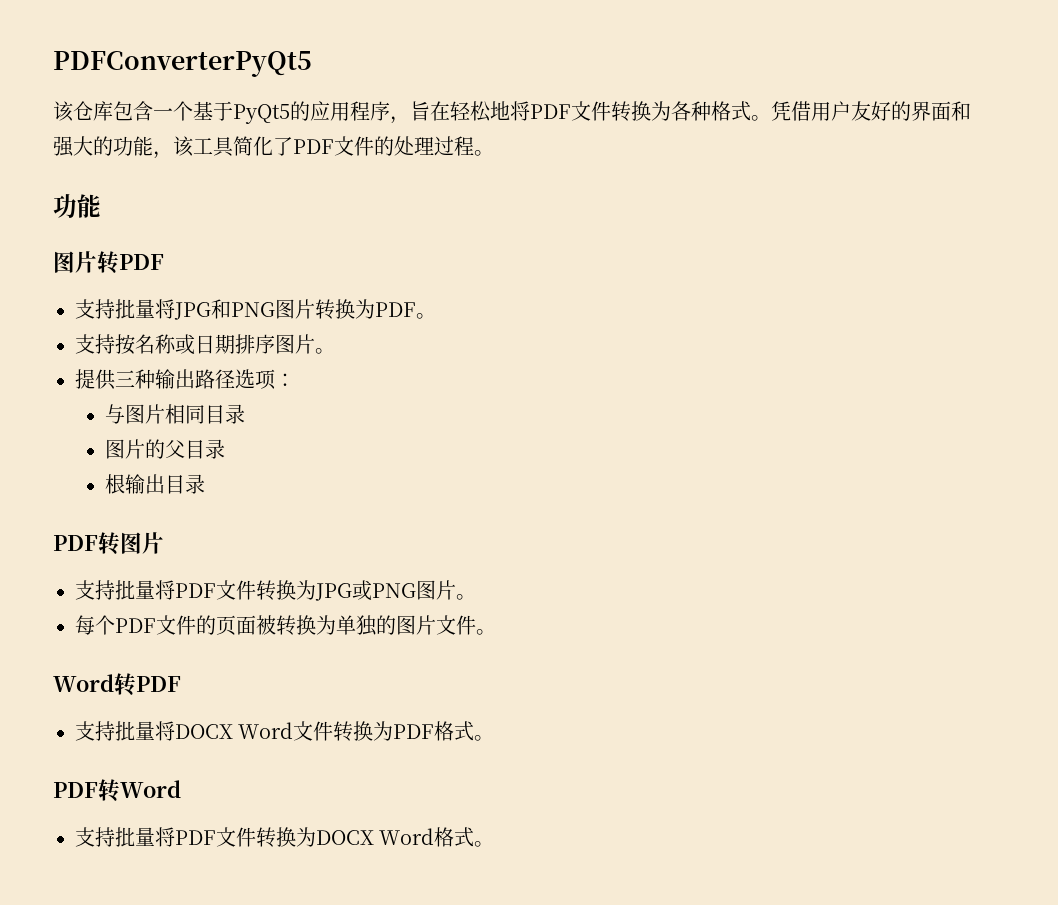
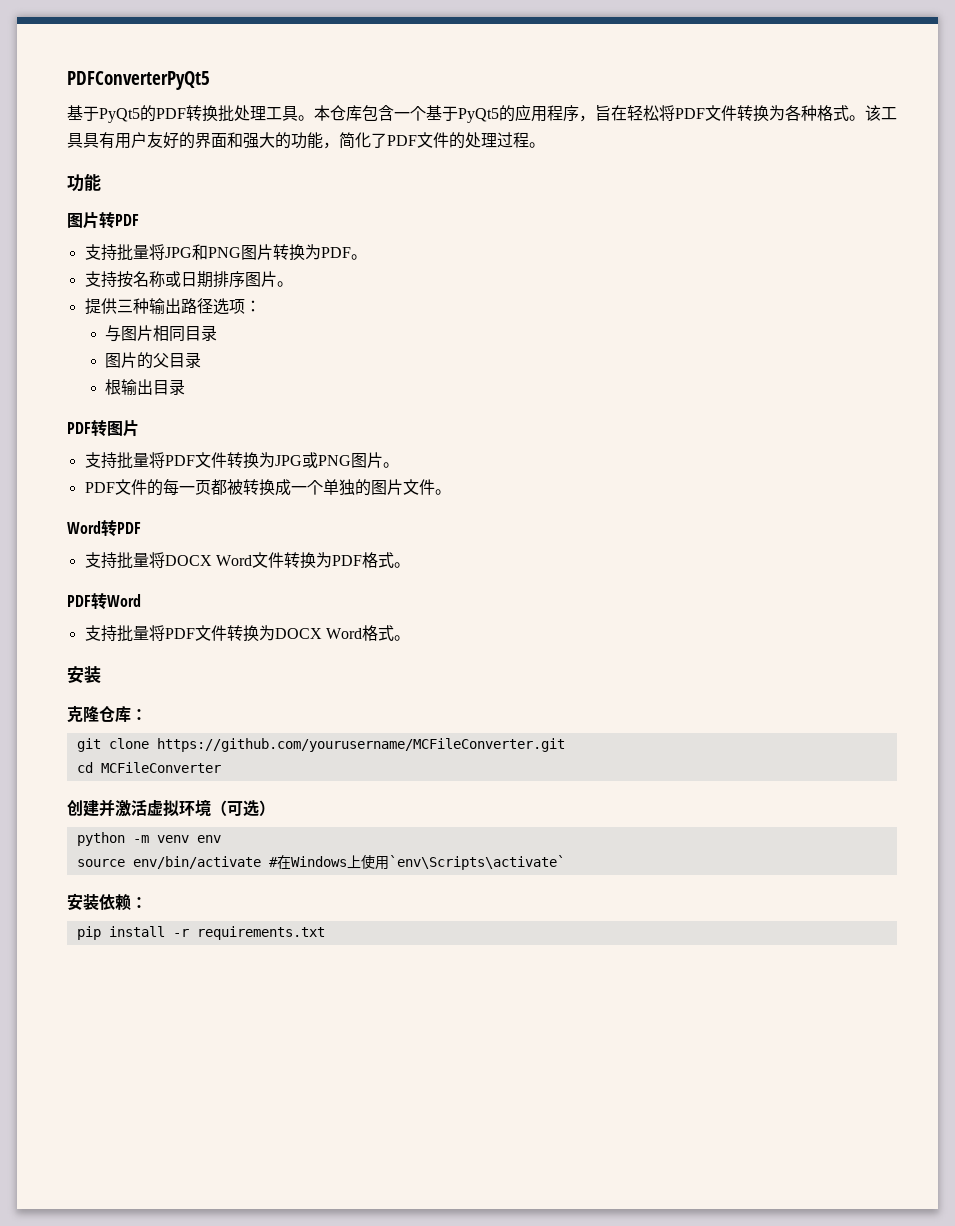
- 该仓库包含一个基于PyQt5的应用程序，旨在轻松地将PDF文件转换为各种格式。
+ 基于PyQt5的PDF转换批处理工具。本仓库包含一个基于PyQt5的应用程序，旨在轻松将PDF文件转换为各种格式。
- 凭借用户友好的界面和强大的功能，该工具简化了PDF文件的处理过程。
+ 该工具具有用户友好的界面和强大的功能，简化了PDF文件的处理过程。
- 每个PDF文件的页面被转换为单独的图片文件。
+ PDF文件的每一页都被转换成一个单独的图片文件。
  支持批量将PDF文件转换为DOCX Word格式。
+ 安装
+ 克隆仓库：
+ git clone https://github.com/yourusername/MCFileConverter.git
+ cd MCFileConverter
+ 创建并激活虚拟环境（可选）
+ python -m venv env
+ source env/bin/activate #在Windows上使用`env\Scripts\activate`
+ 安装依赖：
+ pip install -r requirements.txt

